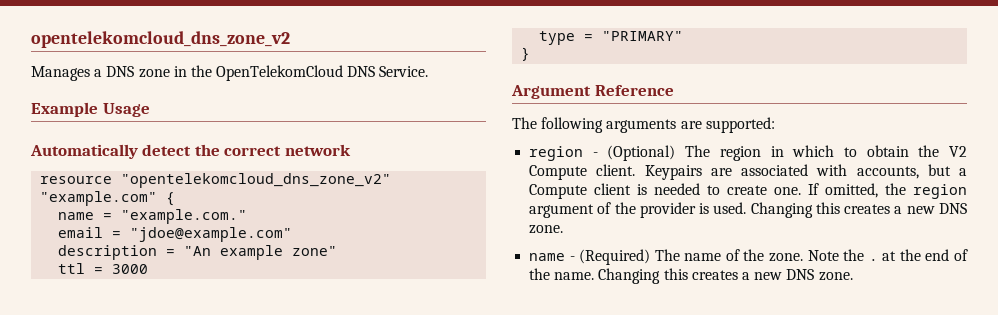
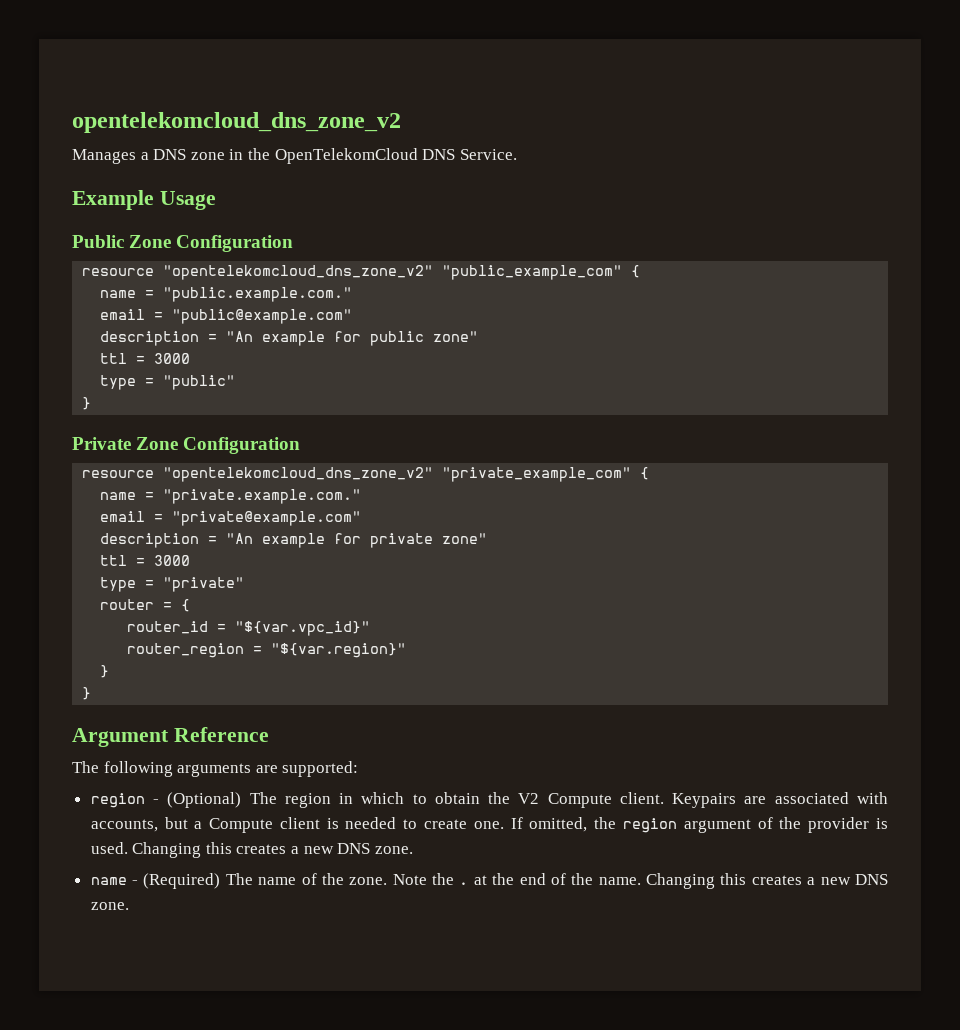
- Automatically detect the correct network
- resource "opentelekomcloud_dns_zone_v2" "example.com" {
- name = "example.com."
- email = "jdoe@example.com"
- description = "An example zone"
+ Public Zone Configuration
+ resource "opentelekomcloud_dns_zone_v2" "public_example_com" {
+ name = "public.example.com."
+ email = "public@example.com"
+ description = "An example for public zone"
  ttl = 3000
- type = "PRIMARY"
+ type = "public"
+ }
+ Private Zone Configuration
+ resource "opentelekomcloud_dns_zone_v2" "private_example_com" {
+ name = "private.example.com."
+ email = "private@example.com"
+ description = "An example for private zone"
+ ttl = 3000
+ type = "private"
+ router = {
+ router_id = "${var.vpc_id}"
+ router_region = "${var.region}"
+ }

